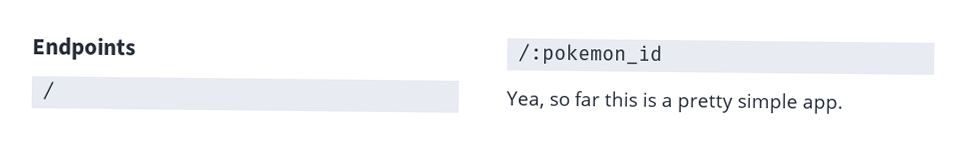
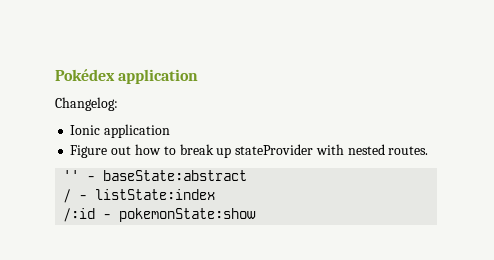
- Endpoints
- /
- /:pokemon_id
- Yea, so far this is a pretty simple app.
+ Pokédex application
+ Changelog:
+ Ionic application
+ Figure out how to break up stateProvider with nested routes.
+ '' - baseState:abstract
+ / - listState:index
+ /:id - pokemonState:show

